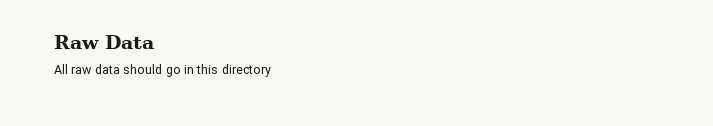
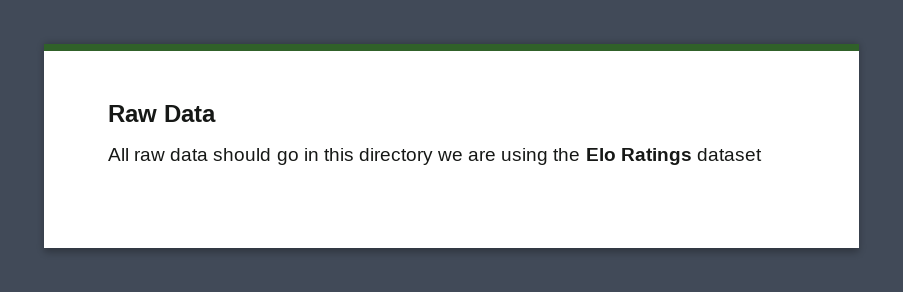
- All raw data should go in this directory
+ All raw data should go in this directory we are using the Elo Ratings dataset

